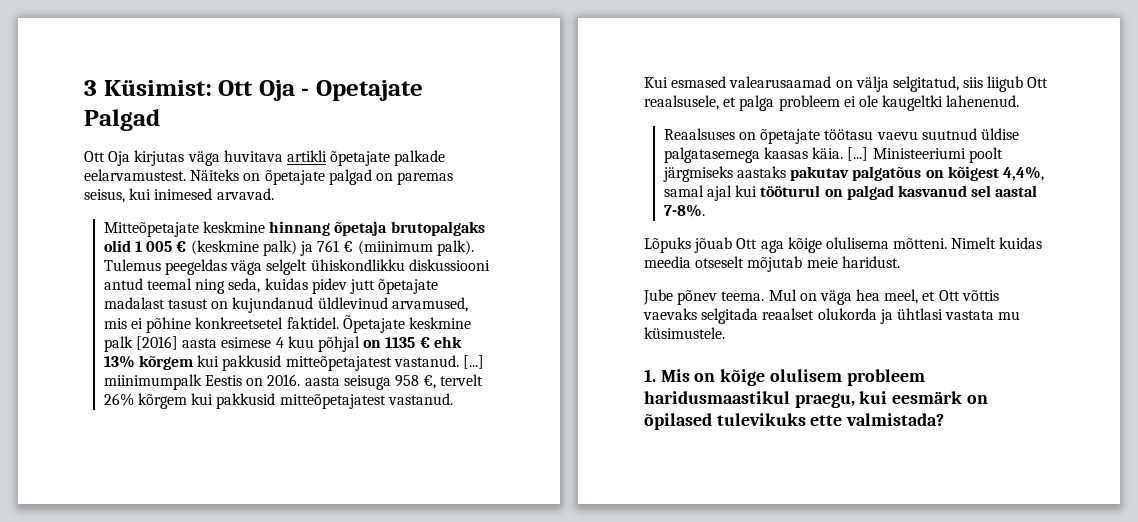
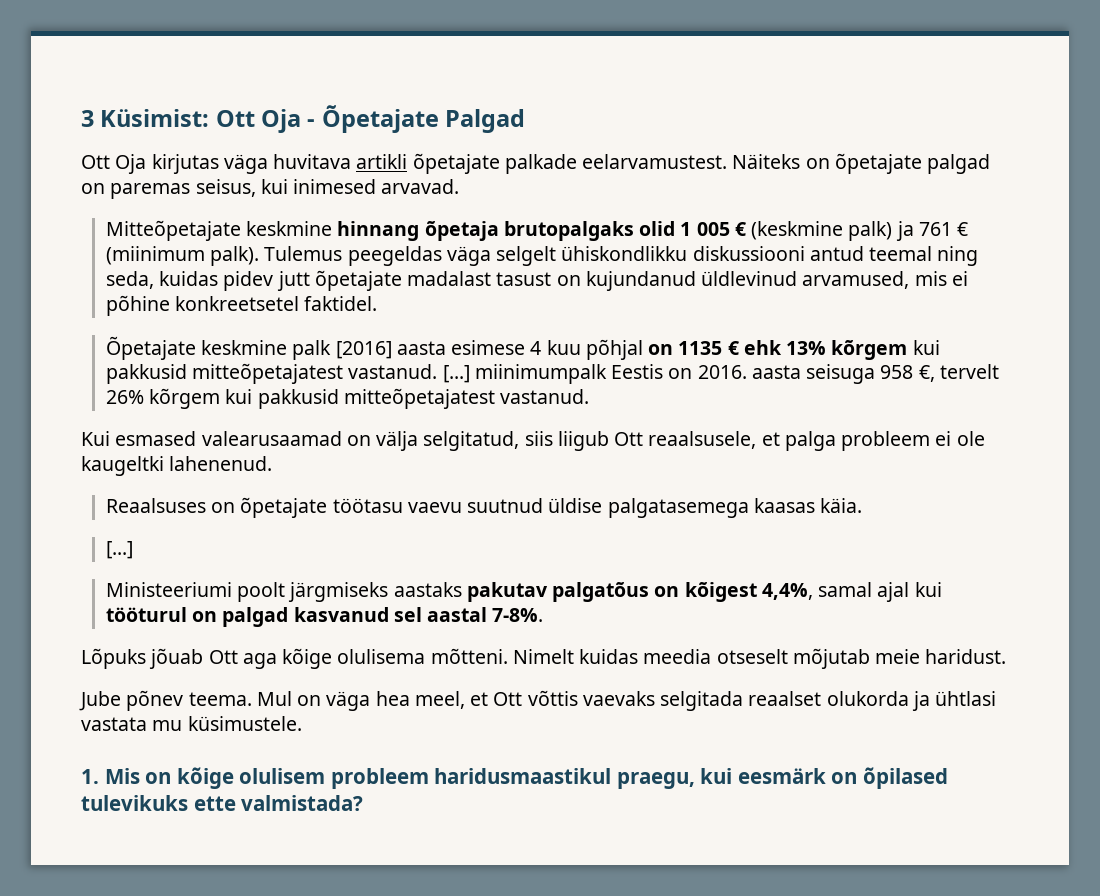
- 3 Küsimist: Ott Oja - Opetajate Palgad
+ 3 Küsimist: Ott Oja - Õpetajate Palgad
- Tulemus peegeldas väga selgelt ühiskondlikku diskussiooni antud teemal ning seda, kuidas pidev jutt õpetajate madalast tasust on kujundanud üldlevinud arvamused, mis ei põhine konkreetsetel faktidel. Õpetajate keskmine palk [2016] aasta esimese 4 kuu põhjal on 1135 € ehk 13% kõrgem kui pakkusid mitteõpetajatest vastanud.
+ Tulemus peegeldas väga selgelt ühiskondlikku diskussiooni antud teemal ning seda, kuidas pidev jutt õpetajate madalast tasust on kujundanud üldlevinud arvamused, mis ei põhine konkreetsetel faktidel.
+ Õpetajate keskmine palk [2016] aasta esimese 4 kuu põhjal on 1135 € ehk 13% kõrgem kui pakkusid mitteõpetajatest vastanud.
- Reaalsuses on õpetajate töötasu vaevu suutnud üldise palgatasemega kaasas käia. [...] Ministeeriumi poolt järgmiseks aastaks pakutav palgatõus on kõigest 4,4%, samal ajal kui tööturul on palgad kasvanud sel aastal 7-8%.
+ Reaalsuses on õpetajate töötasu vaevu suutnud üldise palgatasemega kaasas käia.
+ [...]
+ Ministeeriumi poolt järgmiseks aastaks pakutav palgatõus on kõigest 4,4%, samal ajal kui tööturul on palgad kasvanud sel aastal 7-8%.

